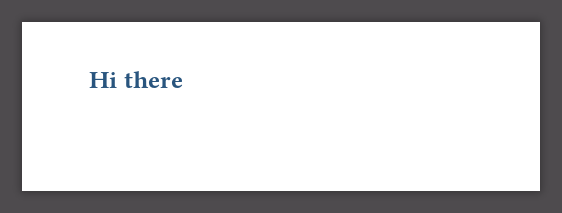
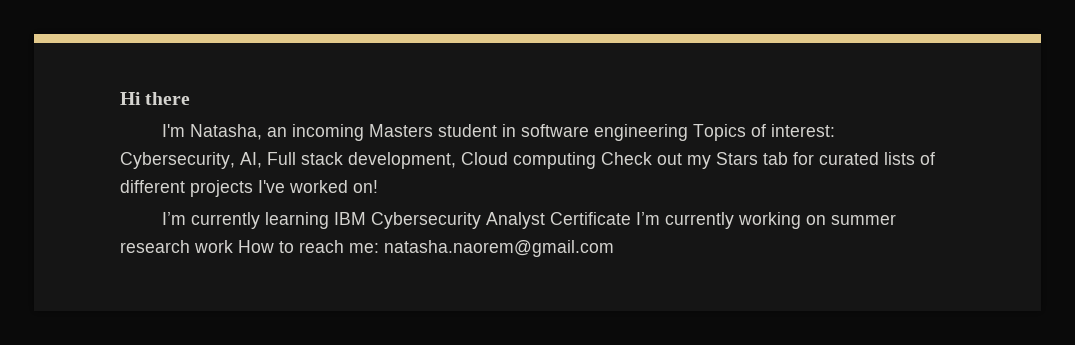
+ I'm Natasha, an incoming Masters student in software engineering Topics of interest: Cybersecurity, AI, Full stack development, Cloud computing Check out my Stars tab for curated lists of different projects I've worked on!
+ I’m currently learning IBM Cybersecurity Analyst Certificate I’m currently working on summer research work How to reach me: natasha.naorem@gmail.com

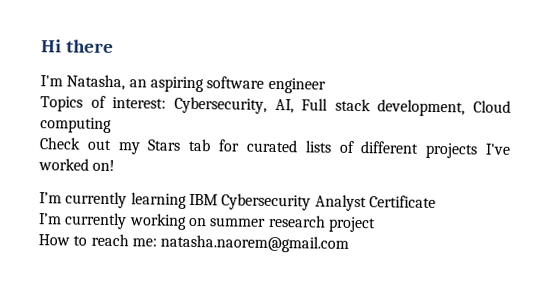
- I'm Natasha, an incoming Masters student in software engineering Topics of interest: Cybersecurity, AI, Full stack development, Cloud computing Check out my Stars tab for curated lists of different projects I've worked on!
+ I'm Natasha, an aspiring software engineer
+ Topics of interest: Cybersecurity, AI, Full stack development, Cloud computing
+ Check out my Stars tab for curated lists of different projects I've worked on!
- I’m currently learning IBM Cybersecurity Analyst Certificate I’m currently working on summer research work How to reach me: natasha.naorem@gmail.com
+ I’m currently learning IBM Cybersecurity Analyst Certificate
+ I’m currently working on summer research project
+ How to reach me: natasha.naorem@gmail.com

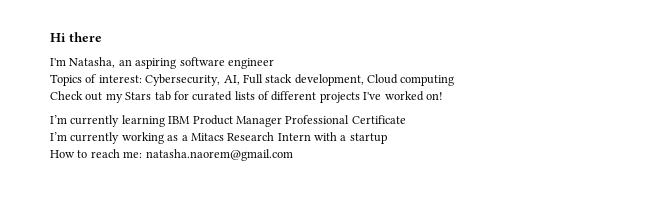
- I’m currently learning IBM Cybersecurity Analyst Certificate
+ I’m currently learning IBM Product Manager Professional Certificate
- I’m currently working on summer research project
+ I’m currently working as a Mitacs Research Intern with a startup

